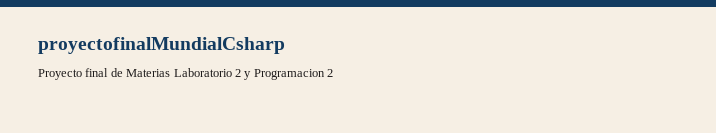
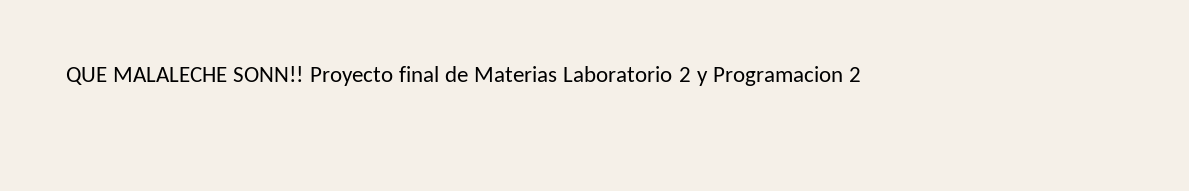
- proyectofinalMundialCsharp
- Proyecto final de Materias Laboratorio 2 y Programacion 2
+ QUE MALALECHE SONN!! Proyecto final de Materias Laboratorio 2 y Programacion 2

